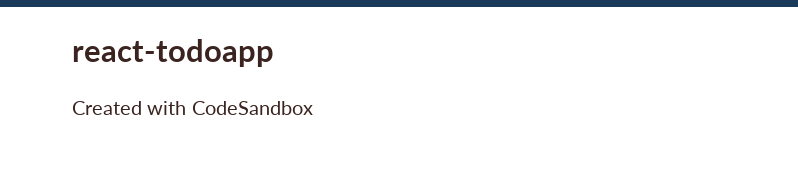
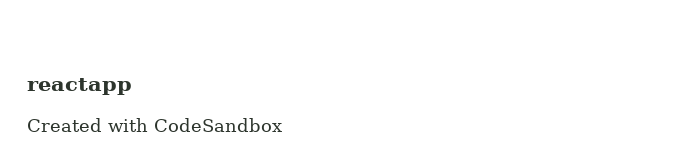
- react-todoapp
+ reactapp

